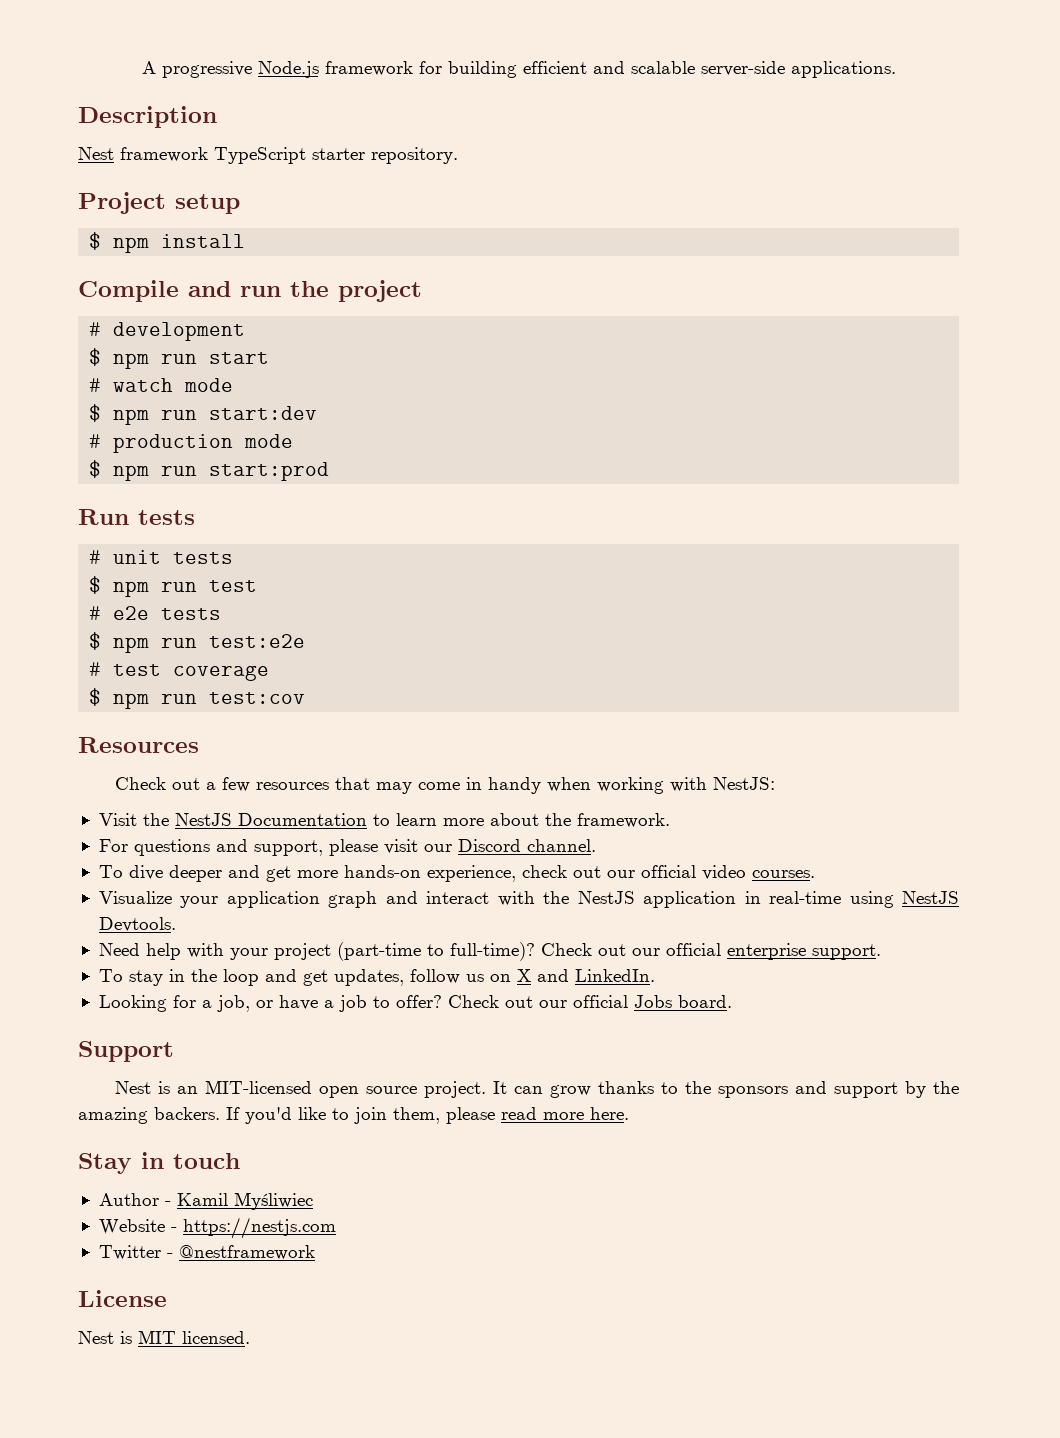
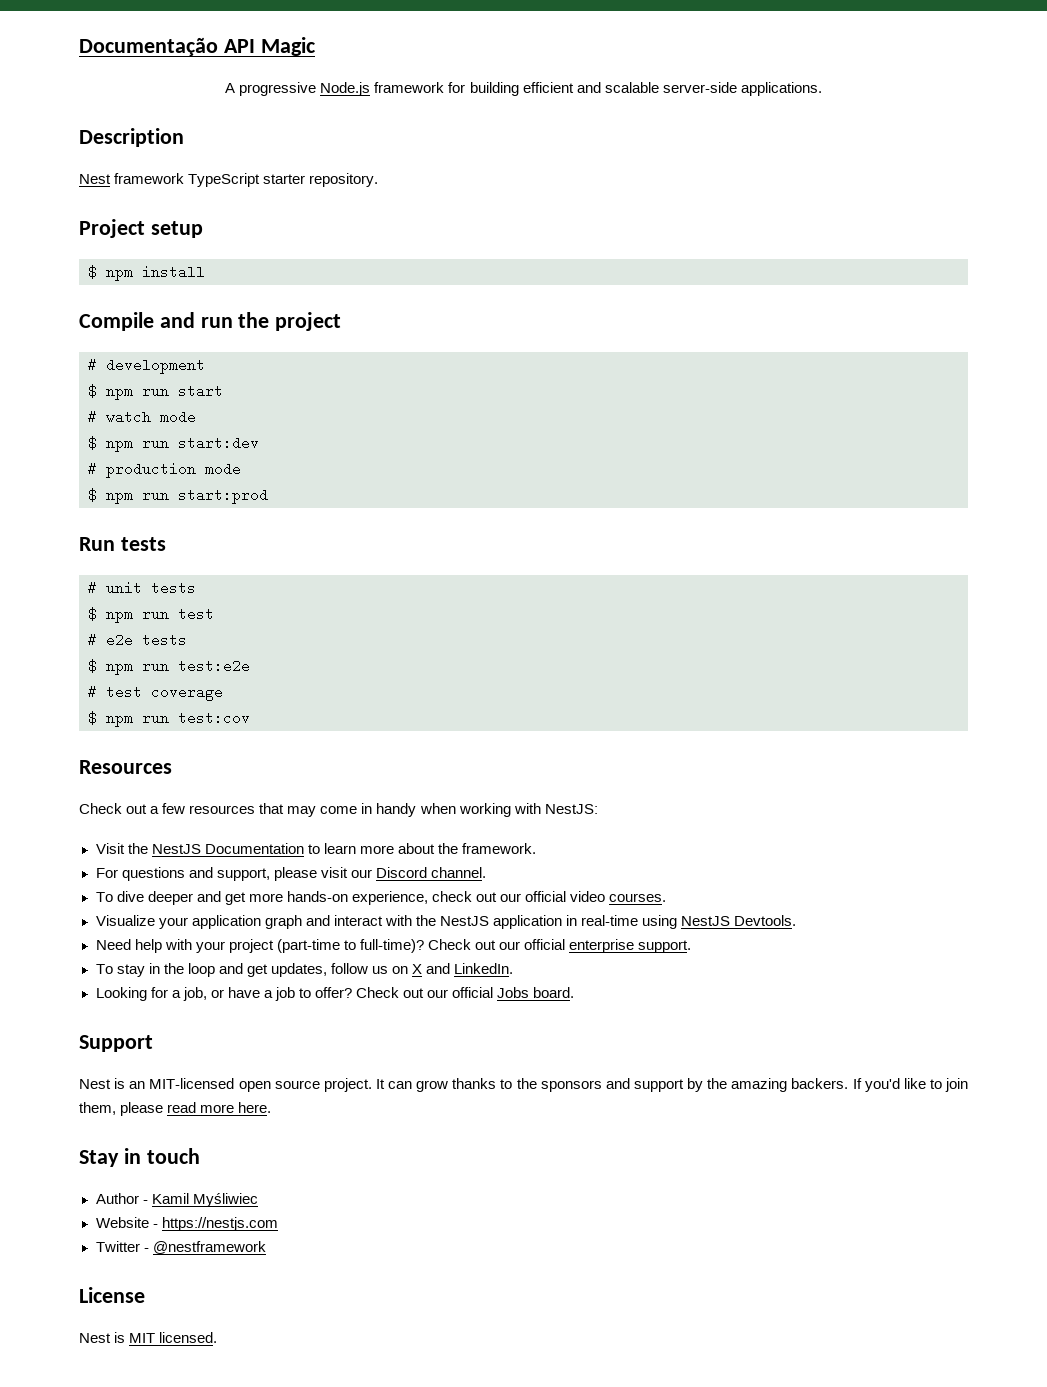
+ Documentação API Magic

